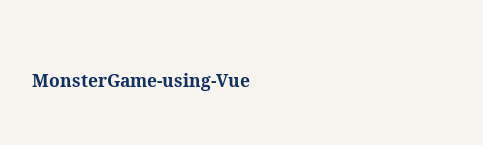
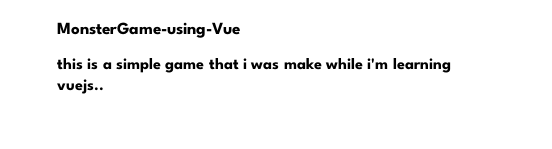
+ this is a simple game that i was make while i'm learning vuejs..

